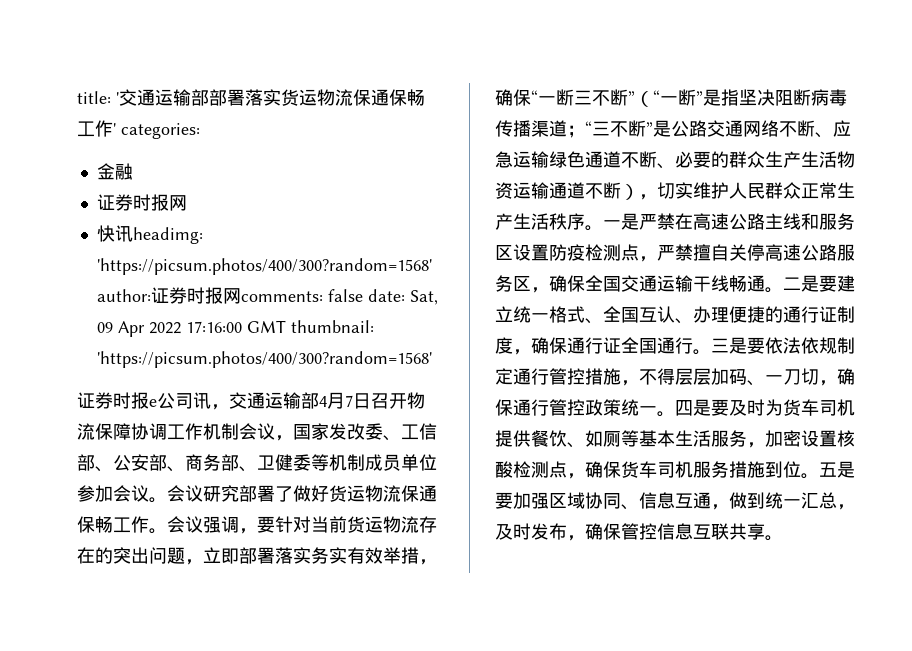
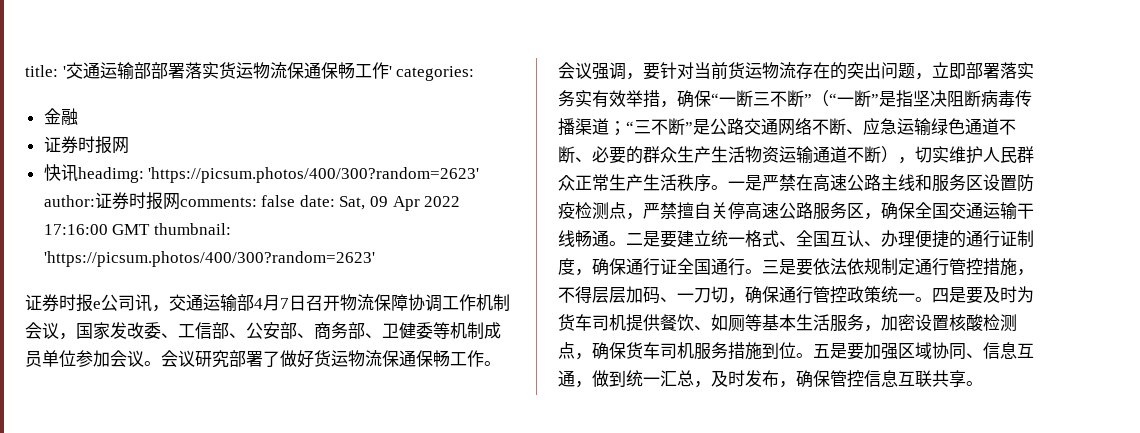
- 快讯headimg: 'https://picsum.photos/400/300?random=1568' author:证券时报网comments: false date: Sat, 09 Apr 2022 17:16:00 GMT thumbnail: 'https://picsum.photos/400/300?random=1568'
+ 快讯headimg: 'https://picsum.photos/400/300?random=2623' author:证券时报网comments: false date: Sat, 09 Apr 2022 17:16:00 GMT thumbnail: 'https://picsum.photos/400/300?random=2623'

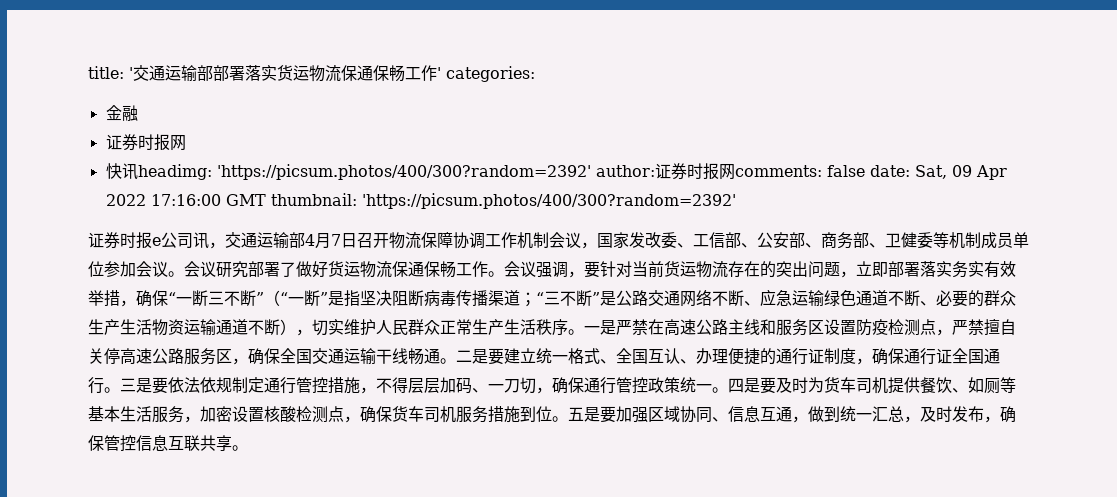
- 快讯headimg: 'https://picsum.photos/400/300?random=2623' author:证券时报网comments: false date: Sat, 09 Apr 2022 17:16:00 GMT thumbnail: 'https://picsum.photos/400/300?random=2623'
+ 快讯headimg: 'https://picsum.photos/400/300?random=2392' author:证券时报网comments: false date: Sat, 09 Apr 2022 17:16:00 GMT thumbnail: 'https://picsum.photos/400/300?random=2392'

